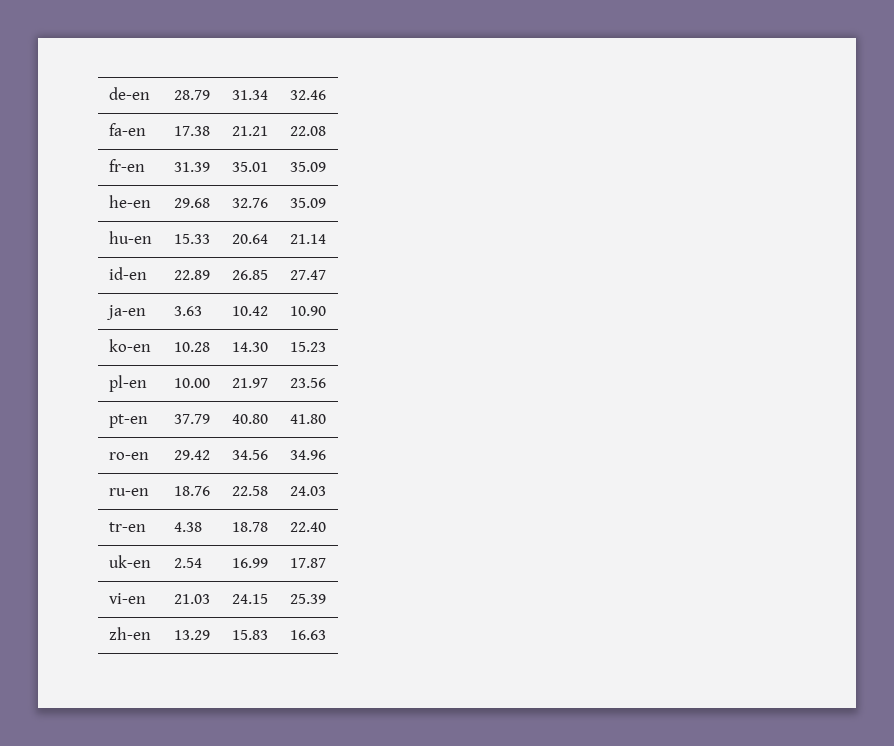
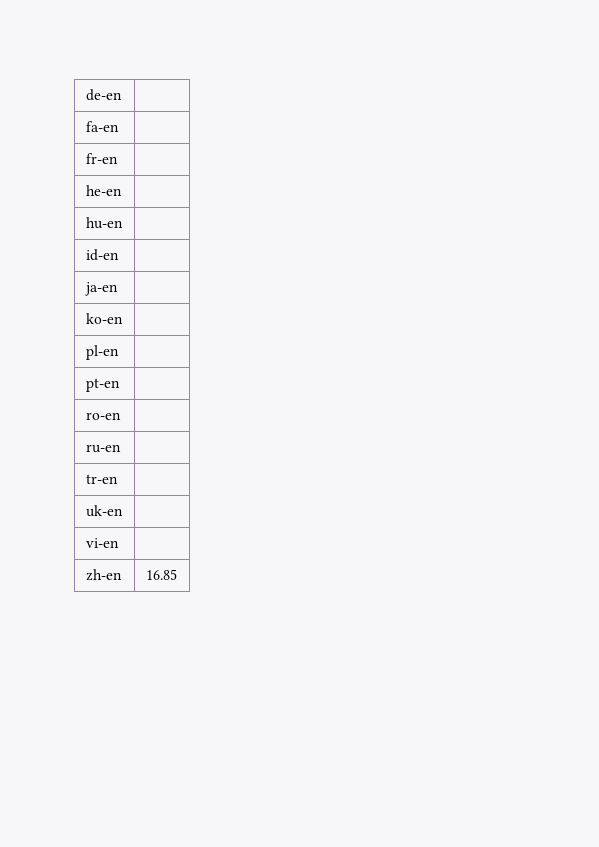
- de-en | 28.79 | 31.34 | 32.46
- fa-en | 17.38 | 21.21 | 22.08
- fr-en | 31.39 | 35.01 | 35.09
- he-en | 29.68 | 32.76 | 35.09
- hu-en | 15.33 | 20.64 | 21.14
- id-en | 22.89 | 26.85 | 27.47
- ja-en | 3.63 | 10.42 | 10.90
- ko-en | 10.28 | 14.30 | 15.23
- pl-en | 10.00 | 21.97 | 23.56
- pt-en | 37.79 | 40.80 | 41.80
- ro-en | 29.42 | 34.56 | 34.96
- ru-en | 18.76 | 22.58 | 24.03
- tr-en | 4.38 | 18.78 | 22.40
- uk-en | 2.54 | 16.99 | 17.87
- vi-en | 21.03 | 24.15 | 25.39
- zh-en | 13.29 | 15.83 | 16.63
+ de-en |
+ fa-en |
+ fr-en |
+ he-en |
+ hu-en |
+ id-en |
+ ja-en |
+ ko-en |
+ pl-en |
+ pt-en |
+ ro-en |
+ ru-en |
+ tr-en |
+ uk-en |
+ vi-en |
+ zh-en | 16.85

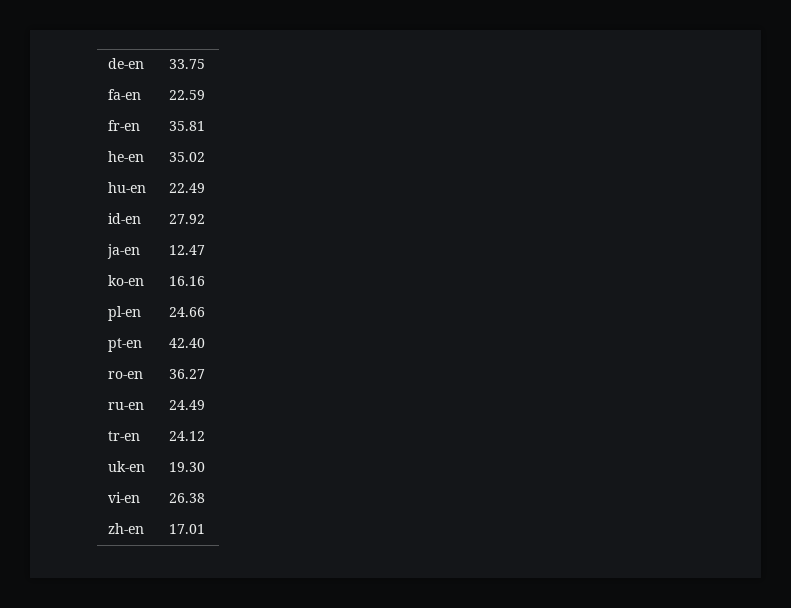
- de-en |
+ de-en | 33.75
- fa-en |
+ fa-en | 22.59
- fr-en |
+ fr-en | 35.81
- he-en |
+ he-en | 35.02
- hu-en |
+ hu-en | 22.49
- id-en |
+ id-en | 27.92
- ja-en |
+ ja-en | 12.47
- ko-en |
+ ko-en | 16.16
- pl-en |
+ pl-en | 24.66
- pt-en |
+ pt-en | 42.40
- ro-en |
+ ro-en | 36.27
- ru-en |
+ ru-en | 24.49
- tr-en |
+ tr-en | 24.12
- uk-en |
+ uk-en | 19.30
- vi-en |
+ vi-en | 26.38
- zh-en | 16.85
+ zh-en | 17.01

